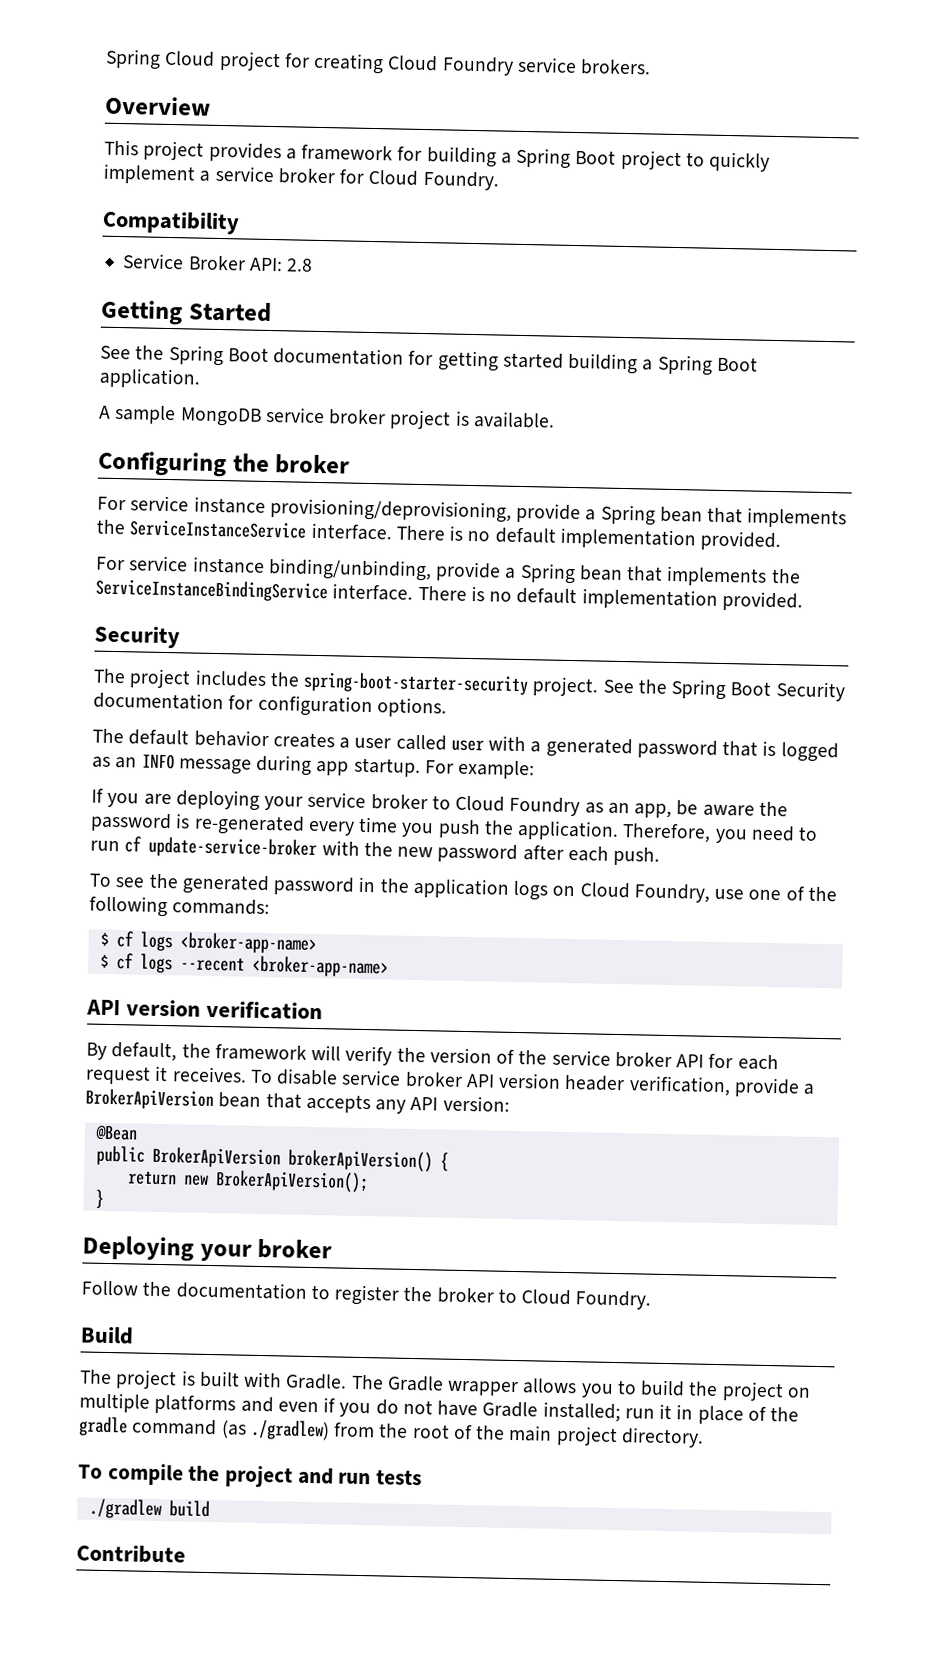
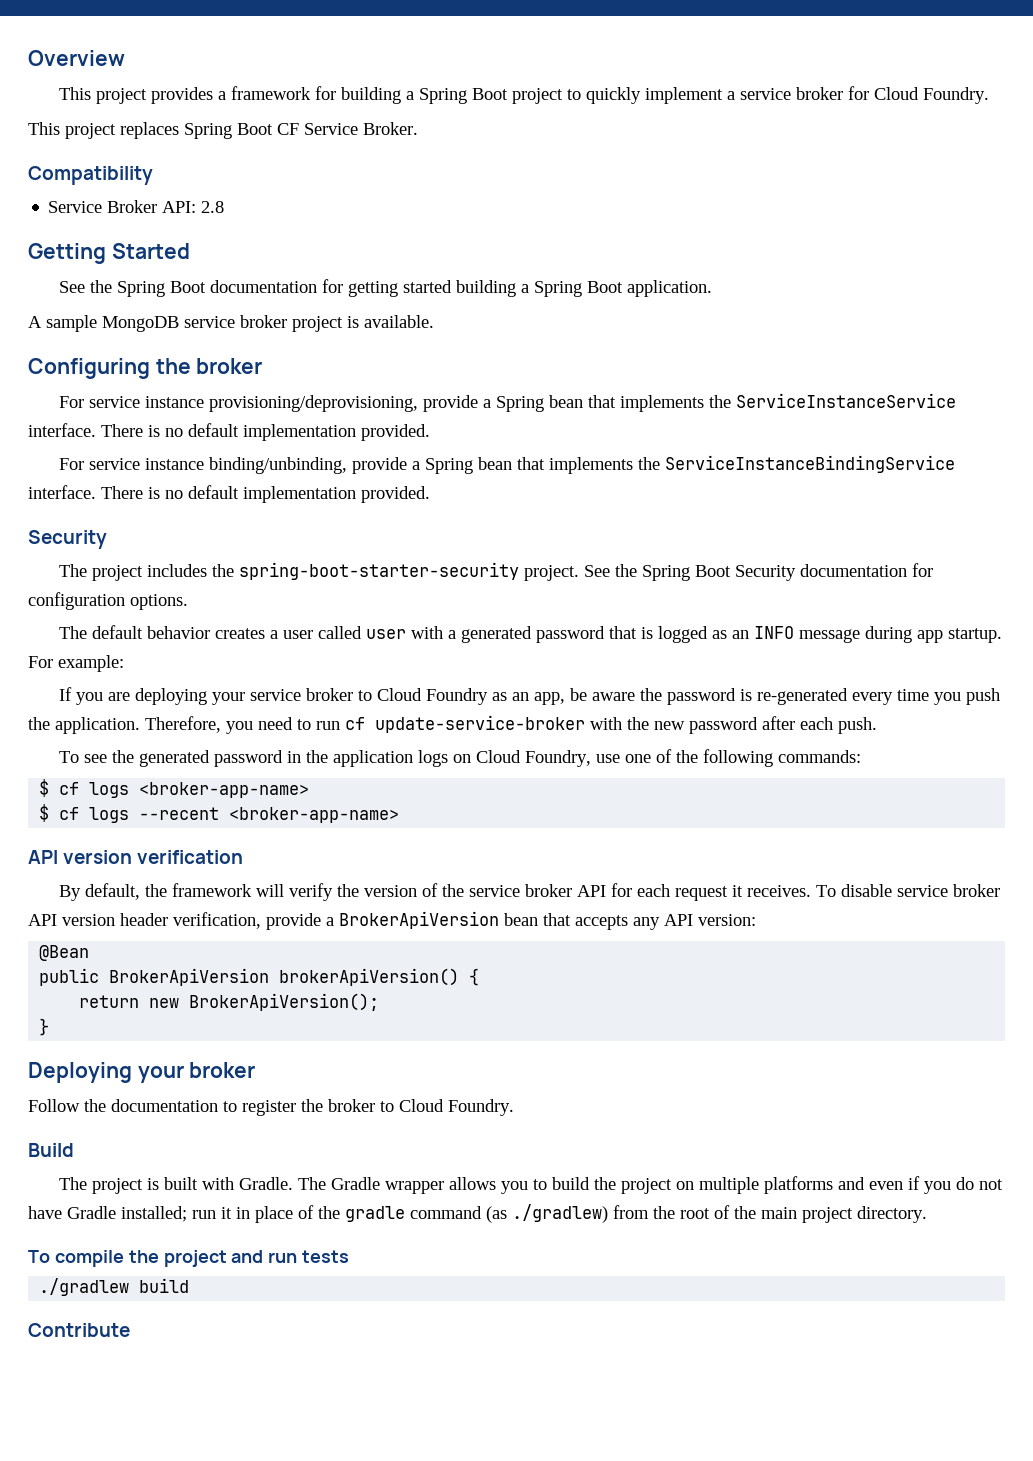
- Spring Cloud project for creating Cloud Foundry service brokers.
+ This project replaces Spring Boot CF Service Broker.

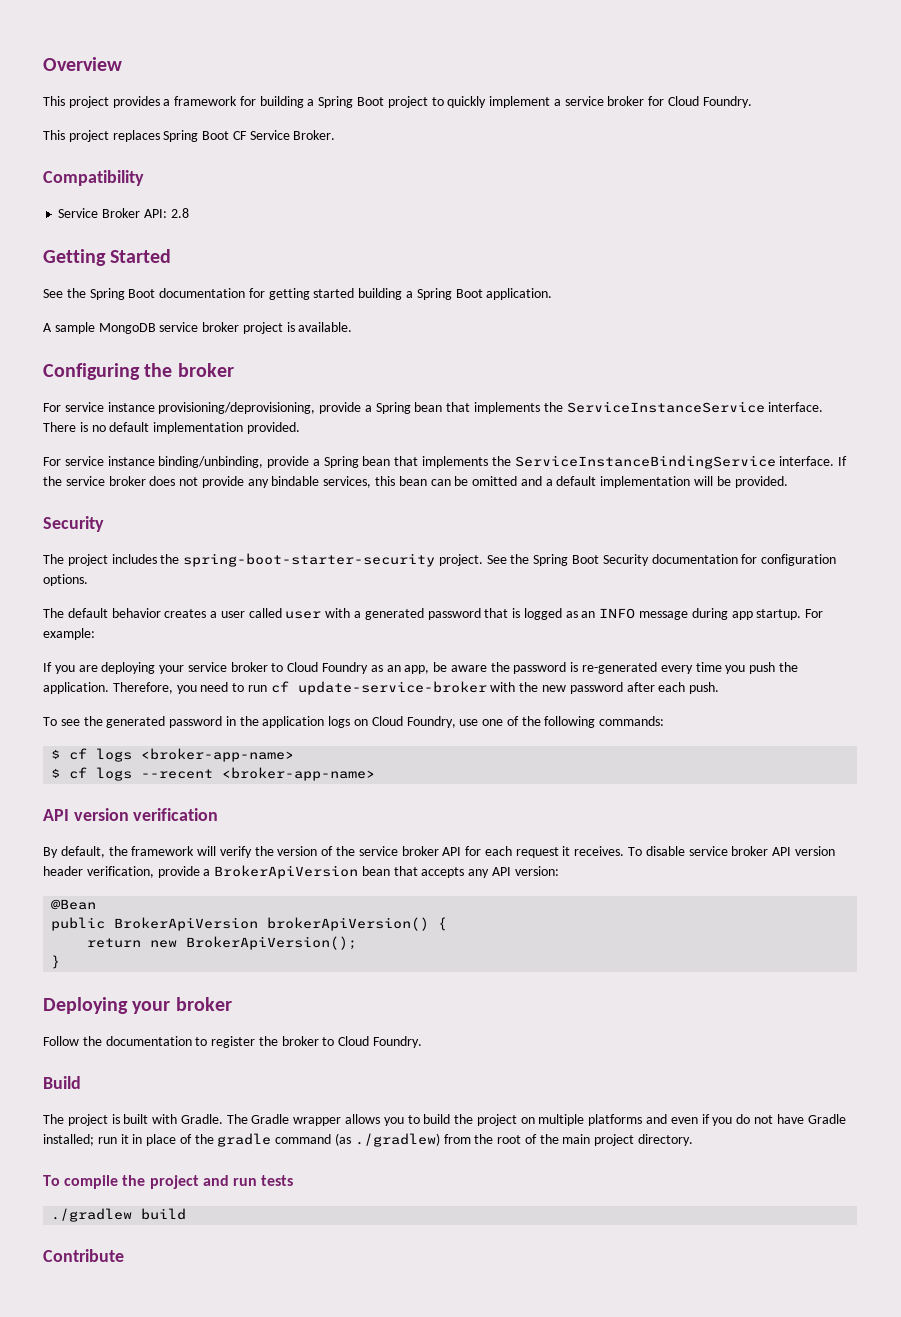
- For service instance binding/unbinding, provide a Spring bean that implements the ServiceInstanceBindingService interface. There is no default implementation provided.
+ For service instance binding/unbinding, provide a Spring bean that implements the ServiceInstanceBindingService interface. If the service broker does not provide any bindable services, this bean can be omitted and a default implementation will be provided.

